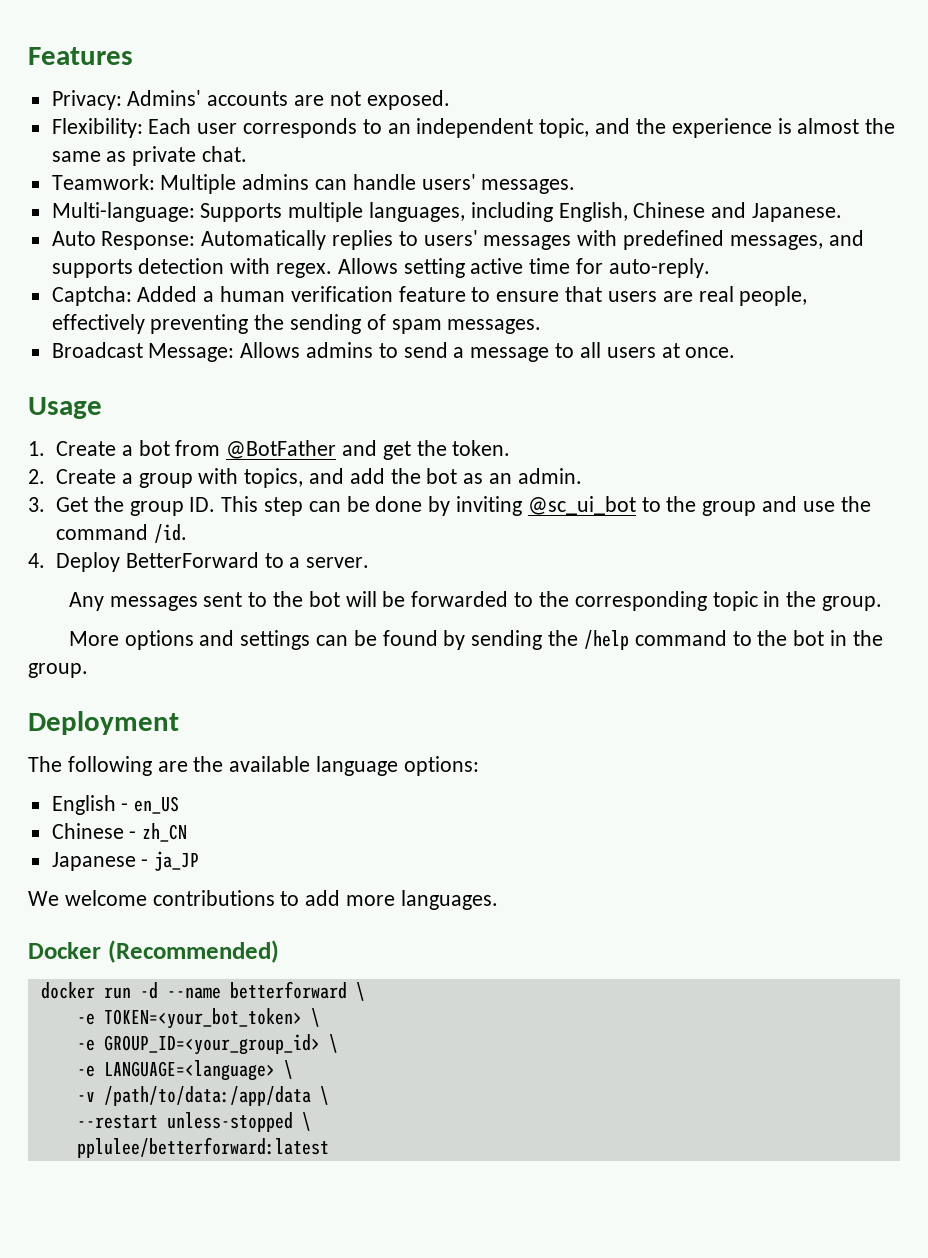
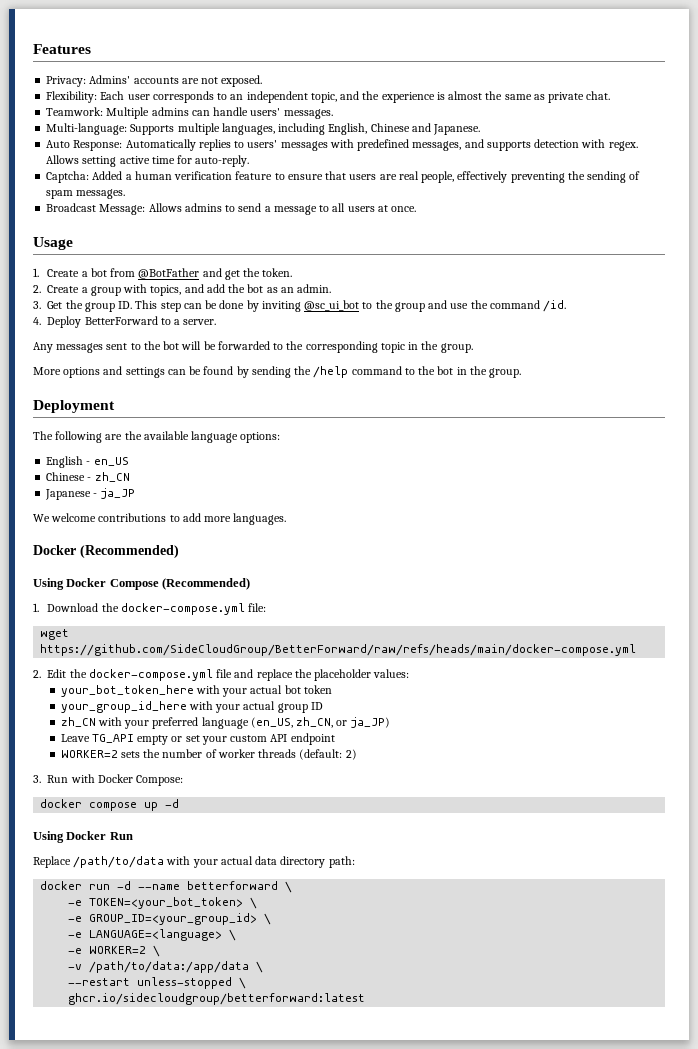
+ Using Docker Compose (Recommended)
+ 1. Download the docker-compose.yml file:
+ wget https://github.com/SideCloudGroup/BetterForward/raw/refs/heads/main/docker-compose.yml
+ 2. Edit the docker-compose.yml file and replace the placeholder values:
+ your_bot_token_here with your actual bot token
+ your_group_id_here with your actual group ID
+ zh_CN with your preferred language (en_US, zh_CN, or ja_JP)
+ Leave TG_API empty or set your custom API endpoint
+ WORKER=2 sets the number of worker threads (default: 2)
+ 3. Run with Docker Compose:
+ docker compose up -d
+ Using Docker Run
+ Replace /path/to/data with your actual data directory path:
+ -e WORKER=2 \
- pplulee/betterforward:latest
+ ghcr.io/sidecloudgroup/betterforward:latest

